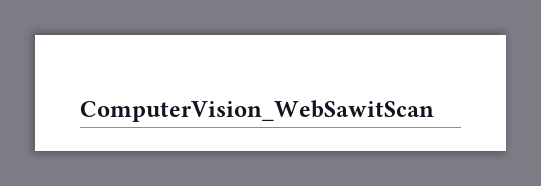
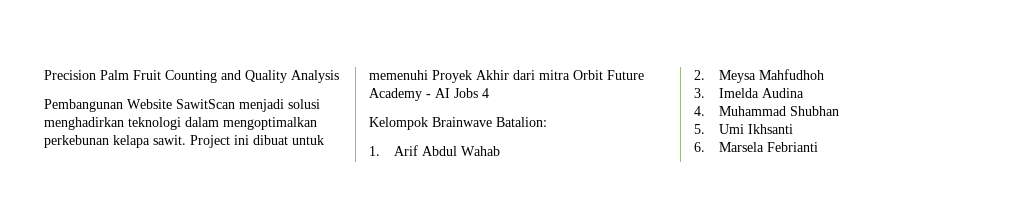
- ComputerVision_WebSawitScan
+ Precision Palm Fruit Counting and Quality Analysis
+ Pembangunan Website SawitScan menjadi solusi menghadirkan teknologi dalam mengoptimalkan perkebunan kelapa sawit. Project ini dibuat untuk memenuhi Proyek Akhir dari mitra Orbit Future Academy - AI Jobs 4
+ Kelompok Brainwave Batalion:
+ 1. Arif Abdul Wahab
+ 2. Meysa Mahfudhoh
+ 3. Imelda Audina
+ 4. Muhammad Shubhan
+ 5. Umi Ikhsanti
+ 6. Marsela Febrianti

